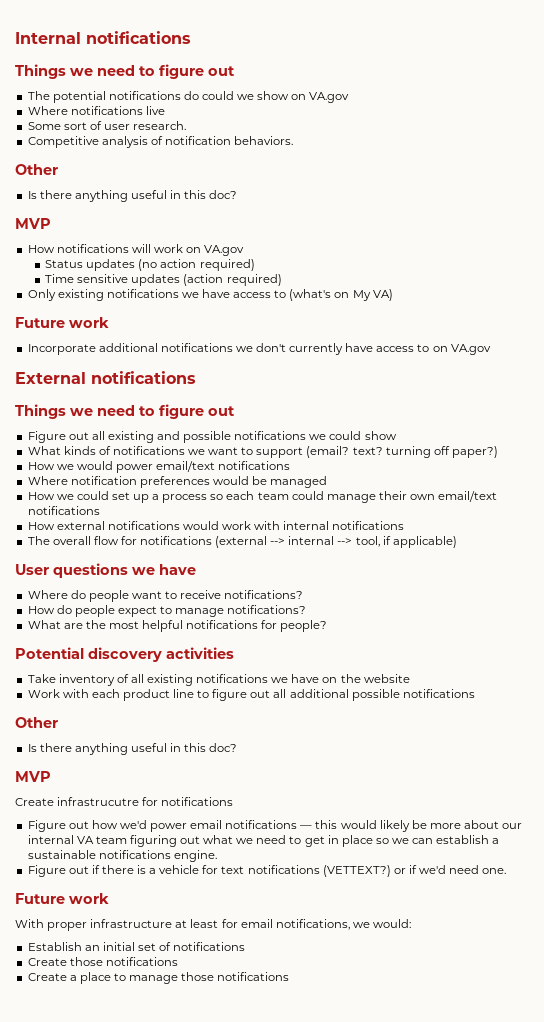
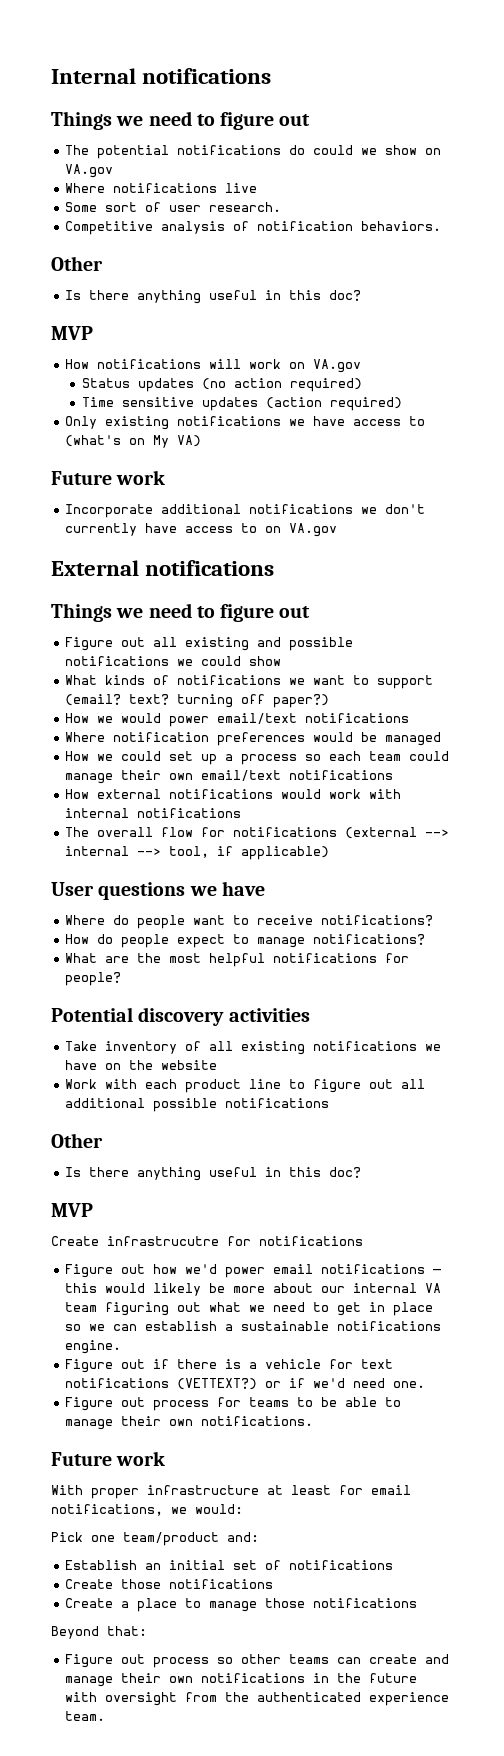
+ Figure out process for teams to be able to manage their own notifications.
+ Pick one team/product and:
+ Beyond that:
+ Figure out process so other teams can create and manage their own notifications in the future with oversight from the authenticated experience team.

